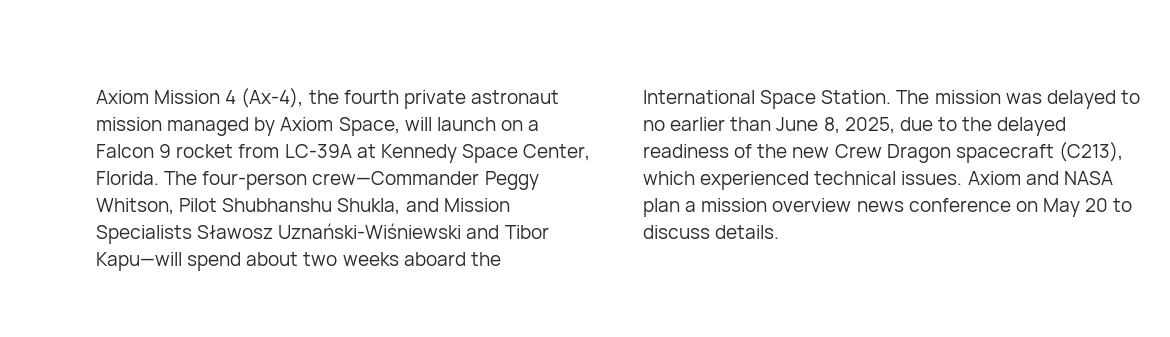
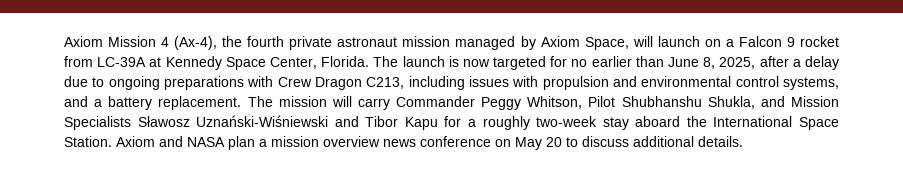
- The four-person crew—Commander Peggy Whitson, Pilot Shubhanshu Shukla, and Mission Specialists Sławosz Uznański-Wiśniewski and Tibor Kapu—will spend about two weeks aboard the International Space Station.
+ The launch is now targeted for no earlier than June 8, 2025, after a delay due to ongoing preparations with Crew Dragon C213, including issues with propulsion and environmental control systems, and a battery replacement. The mission will carry Commander Peggy Whitson, Pilot Shubhanshu Shukla, and Mission Specialists Sławosz Uznański-Wiśniewski and Tibor Kapu for a roughly two-week stay aboard the International Space Station.
- The mission was delayed to no earlier than June 8, 2025, due to the delayed readiness of the new Crew Dragon spacecraft (C213), which experienced technical issues.
- Axiom and NASA plan a mission overview news conference on May 20 to discuss details.
+ Axiom and NASA plan a mission overview news conference on May 20 to discuss additional details.

